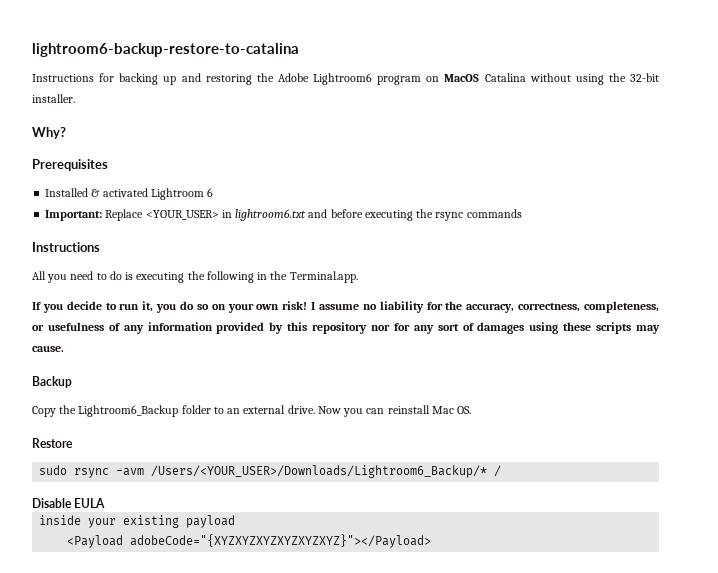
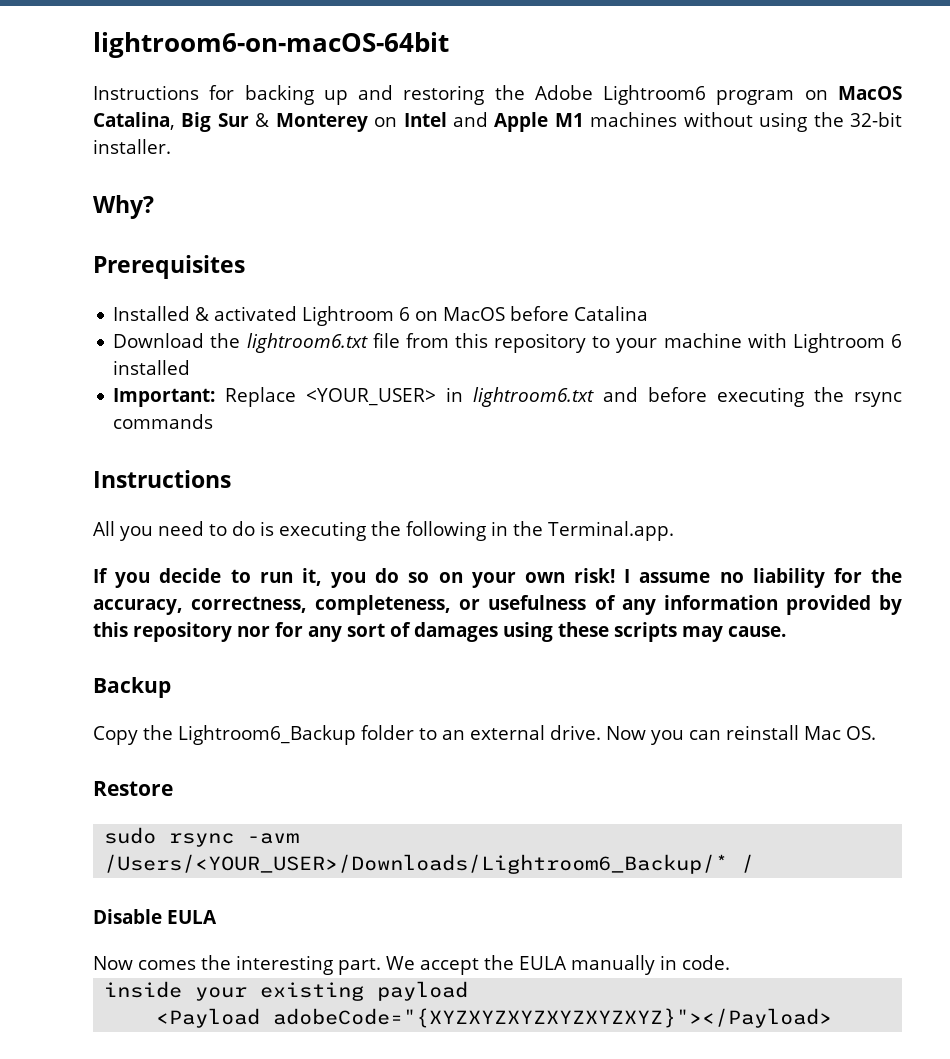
- lightroom6-backup-restore-to-catalina
+ lightroom6-on-macOS-64bit
- Instructions for backing up and restoring the Adobe Lightroom6 program on MacOS Catalina without using the 32-bit installer.
+ Instructions for backing up and restoring the Adobe Lightroom6 program on MacOS Catalina, Big Sur & Monterey on Intel and Apple M1 machines without using the 32-bit installer.
- Installed & activated Lightroom 6
+ Installed & activated Lightroom 6 on MacOS before Catalina
+ Download the lightroom6.txt file from this repository to your machine with Lightroom 6 installed
+ Now comes the interesting part. We accept the EULA manually in code.

